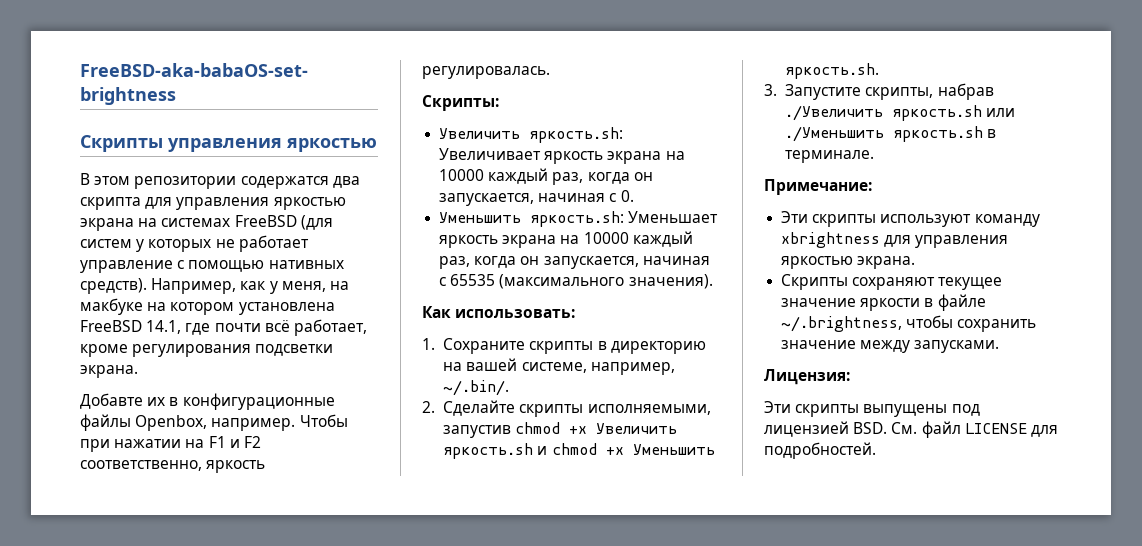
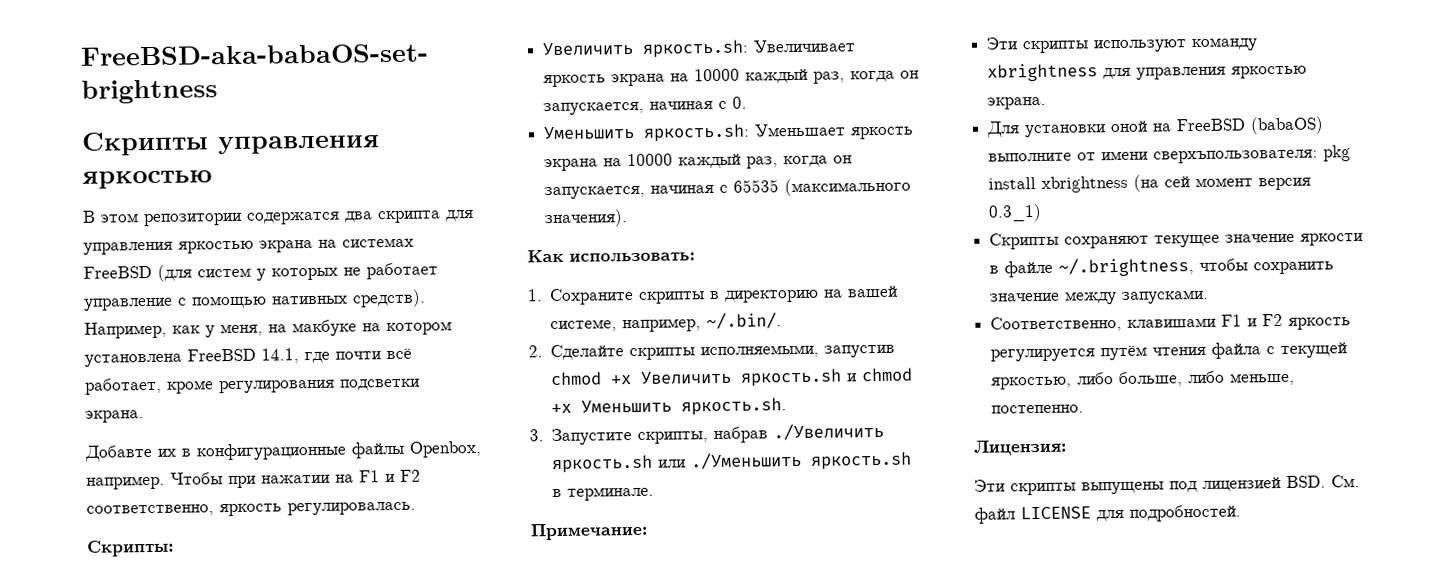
+ Для установки оной на FreeBSD (babaOS) выполните от имени сверхъпользователя: pkg install xbrightness (на сей момент версия 0.3_1)
+ Соответственно, клавишами F1 и F2 яркость регулируется путём чтения файла с текущей яркостью, либо больше, либо меньше, постепенно.

